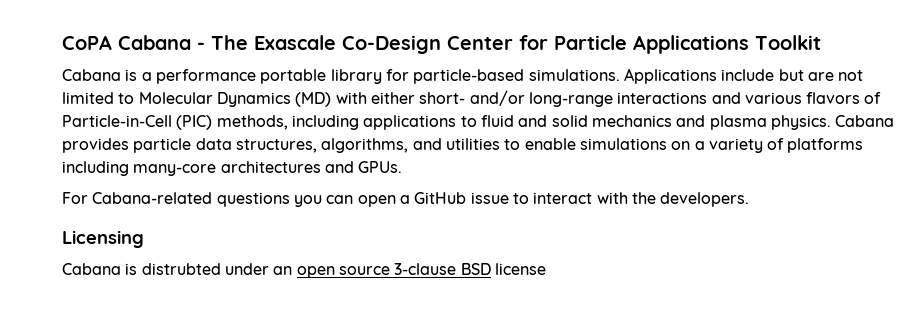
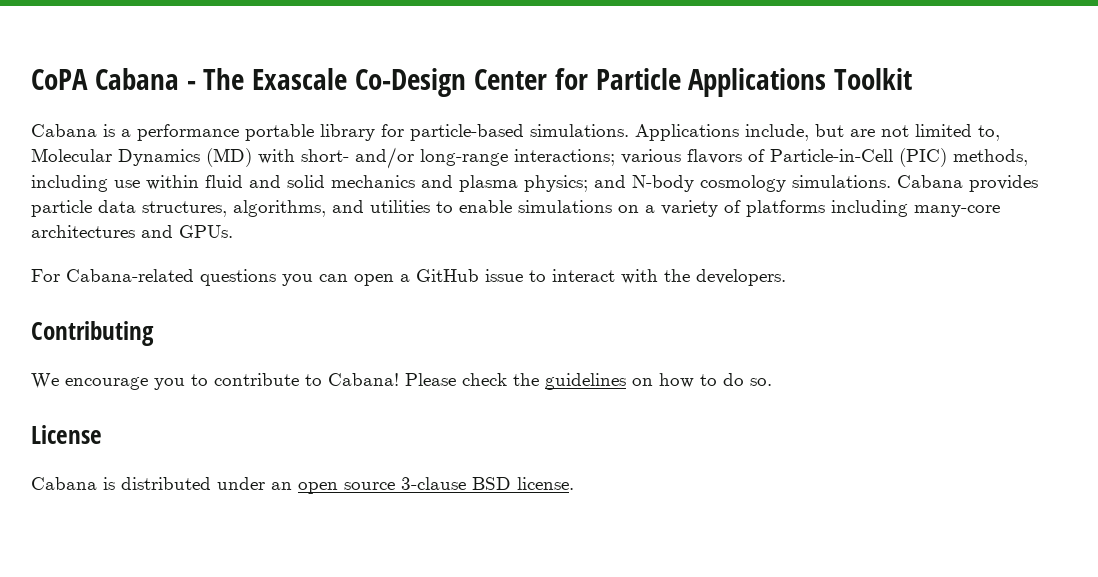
- Applications include but are not limited to Molecular Dynamics (MD) with either short- and/or long-range interactions and various flavors of Particle-in-Cell (PIC) methods, including applications to fluid and solid mechanics and plasma physics.
+ Applications include, but are not limited to, Molecular Dynamics (MD) with short- and/or long-range interactions; various flavors of Particle-in-Cell (PIC) methods, including use within fluid and solid mechanics and plasma physics; and N-body cosmology simulations.
- Licensing
- Cabana is distrubted under an open source 3-clause BSD license
+ Contributing
+ We encourage you to contribute to Cabana! Please check the guidelines on how to do so.
+ License
+ Cabana is distributed under an open source 3-clause BSD license.

